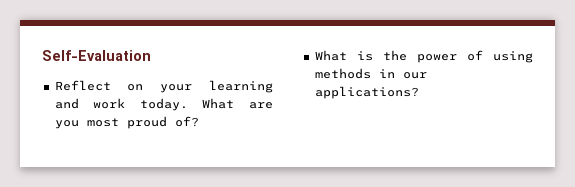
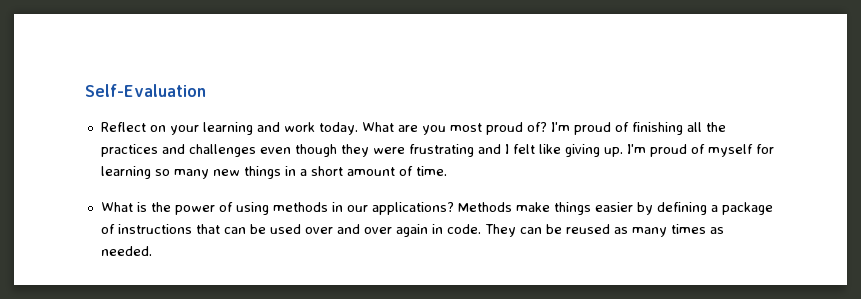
+ I'm proud of finishing all the practices and challenges even though they were frustrating and I felt like giving up. I'm proud of myself for learning so many new things in a short amount of time.
+ Methods make things easier by defining a package of instructions that can be used over and over again in code. They can be reused as many times as needed.

